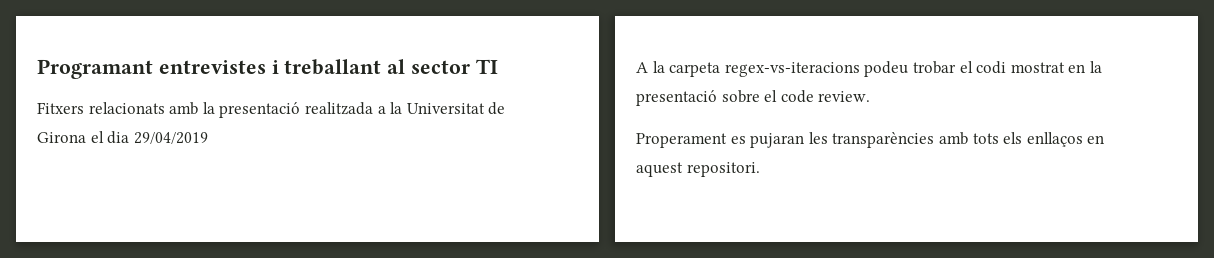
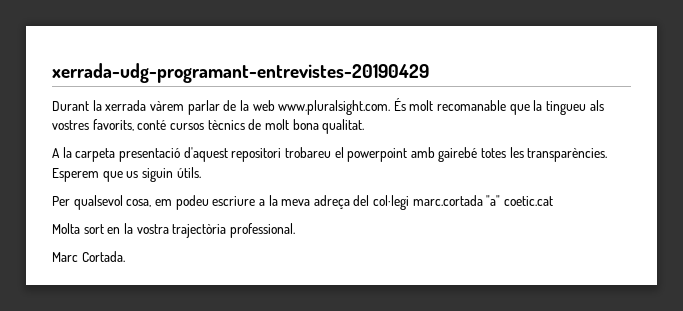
- Programant entrevistes i treballant al sector TI
- Fitxers relacionats amb la presentació realitzada a la Universitat de Girona el dia 29/04/2019
- A la carpeta regex-vs-iteracions podeu trobar el codi mostrat en la presentació sobre el code review.
- Properament es pujaran les transparències amb tots els enllaços en aquest repositori.
+ xerrada-udg-programant-entrevistes-20190429
+ Durant la xerrada vàrem parlar de la web www.pluralsight.com. És molt recomanable que la tingueu als vostres favorits, conté cursos tècnics de molt bona qualitat.
+ A la carpeta presentació d'aquest repositori trobareu el powerpoint amb gairebé totes les transparències. Esperem que us siguin útils.
+ Per qualsevol cosa, em podeu escriure a la meva adreça del col·legi marc.cortada "a" coetic.cat
+ Molta sort en la vostra trajectòria professional.
+ Marc Cortada.

